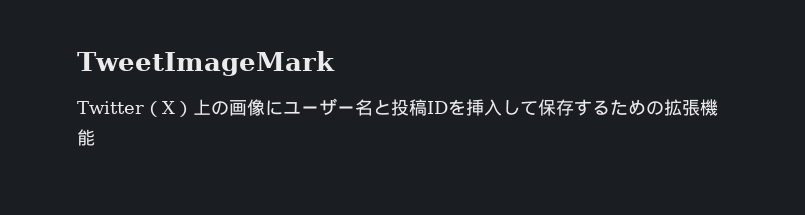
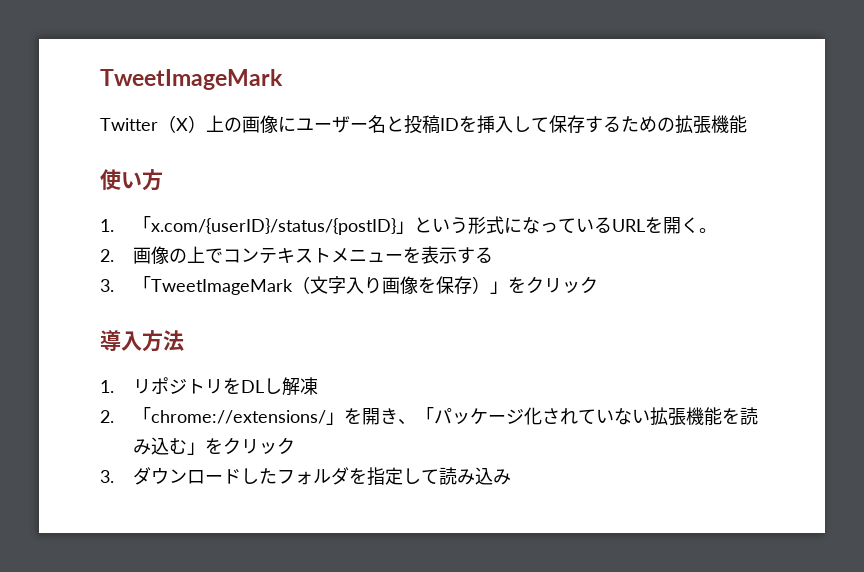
+ 使い方
+ 1.「x.com/{userID}/status/{postID}」という形式になっているURLを開く。
+ 2.画像の上でコンテキストメニューを表示する
+ 3.「TweetImageMark（文字入り画像を保存）」をクリック
+ 導入方法
+ 1.リポジトリをDLし解凍
+ 2.「chrome://extensions/」を開き、「パッケージ化されていない拡張機能を読み込む」をクリック
+ 3.ダウンロードしたフォルダを指定して読み込み

